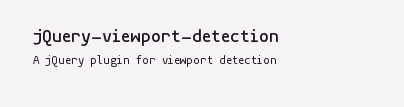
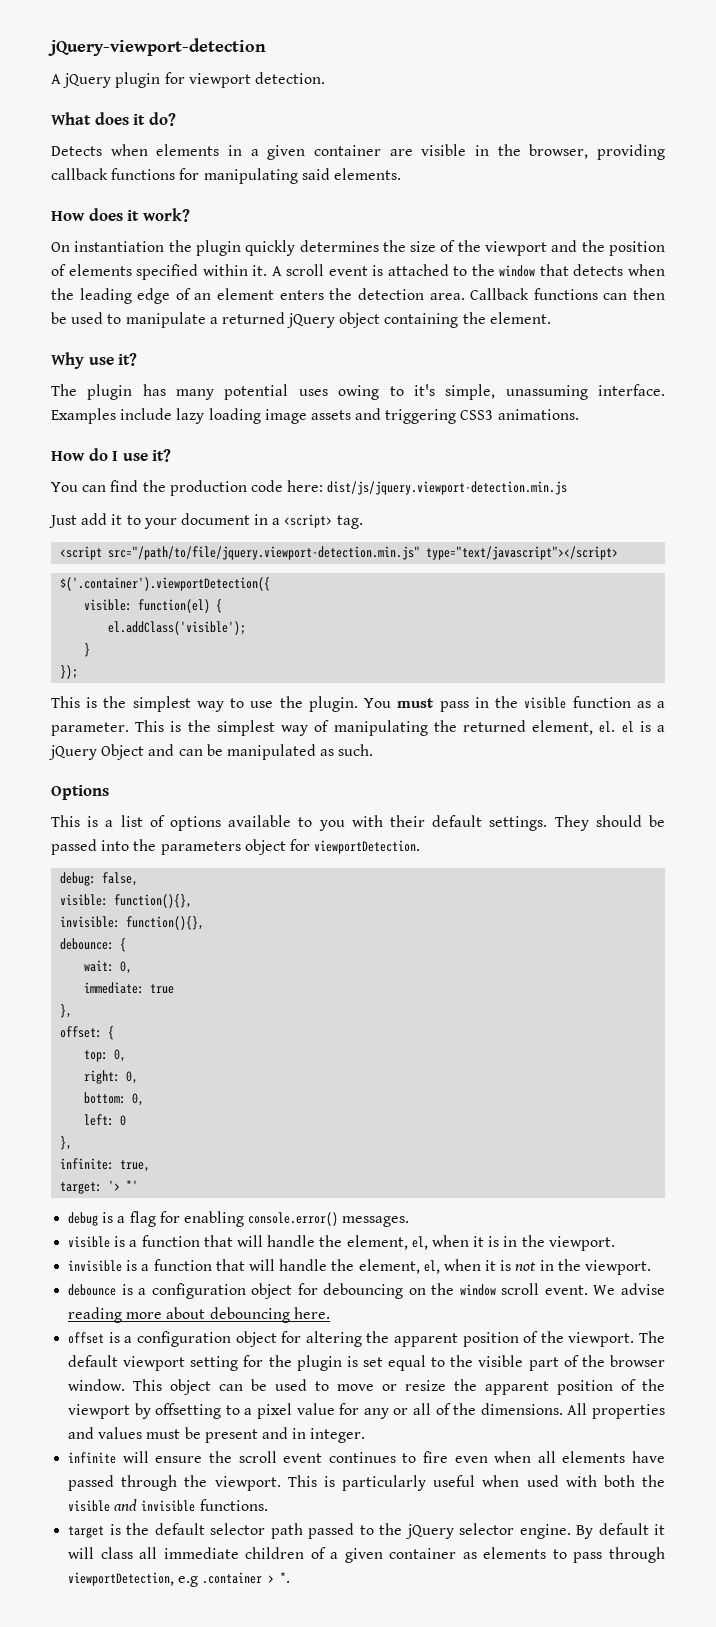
- A jQuery plugin for viewport detection
+ A jQuery plugin for viewport detection.
+ What does it do?
+ Detects when elements in a given container are visible in the browser, providing callback functions for manipulating said elements.
+ How does it work?
+ On instantiation the plugin quickly determines the size of the viewport and the position of elements specified within it. A scroll event is attached to the window that detects when the leading edge of an element enters the detection area. Callback functions can then be used to manipulate a returned jQuery object containing the element.
+ Why use it?
+ The plugin has many potential uses owing to it's simple, unassuming interface. Examples include lazy loading image assets and triggering CSS3 animations.
+ How do I use it?
+ You can find the production code here: dist/js/jquery.viewport-detection.min.js
+ Just add it to your document in a <script> tag.
+ <script src="/path/to/file/jquery.viewport-detection.min.js" type="text/javascript"></script>
+ $('.container').viewportDetection({
+ visible: function(el) {
+ el.addClass('visible');
+ }
+ });
+ This is the simplest way to use the plugin. You must pass in the visible function as a parameter. This is the simplest way of manipulating the returned element, el. el is a jQuery Object and can be manipulated as such.
+ Options
+ This is a list of options available to you with their default settings. They should be passed into the parameters object for viewportDetection.
+ debug: false,
+ visible: function(){},
+ invisible: function(){},
+ debounce: {
+ wait: 0,
+ immediate: true
+ },
+ offset: {
+ top: 0,
+ right: 0,
+ bottom: 0,
+ left: 0
+ },
+ infinite: true,
+ target: '> *'
+ debug is a flag for enabling console.error() messages.
+ visible is a function that will handle the element, el, when it is in the viewport.
+ invisible is a function that will handle the element, el, when it is not in the viewport.
+ debounce is a configuration object for debouncing on the window scroll event. We advise reading more about debouncing here.
+ offset is a configuration object for altering the apparent position of the viewport. The default viewport setting for the plugin is set equal to the visible part of the browser window. This object can be used to move or resize the apparent position of the viewport by offsetting to a pixel value for any or all of the dimensions. All properties and values must be present and in integer.
+ infinite will ensure the scroll event continues to fire even when all elements have passed through the viewport. This is particularly useful when used with both the visible and invisible functions.
+ target is the default selector path passed to the jQuery selector engine. By default it will class all immediate children of a given container as elements to pass through viewportDetection, e.g .container > *.

